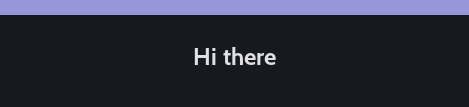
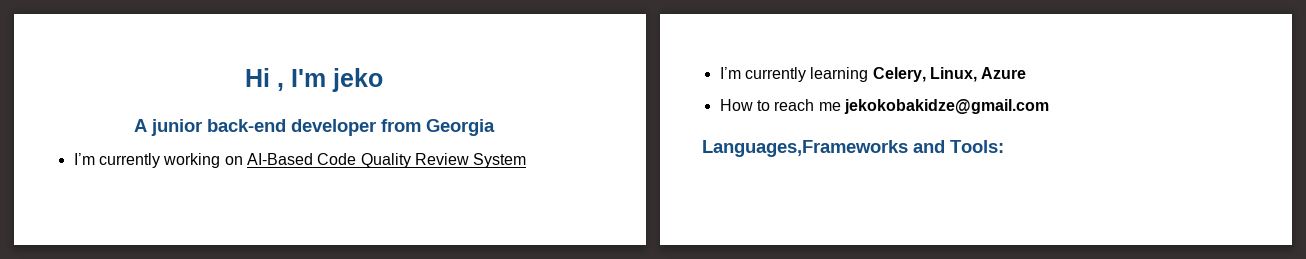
- Hi there
+ Hi , I'm jeko
+ A junior back-end developer from Georgia
+ I’m currently working on AI-Based Code Quality Review System
+ I’m currently learning Celery, Linux, Azure
+ How to reach me jekokobakidze@gmail.com
+ Languages,Frameworks and Tools:

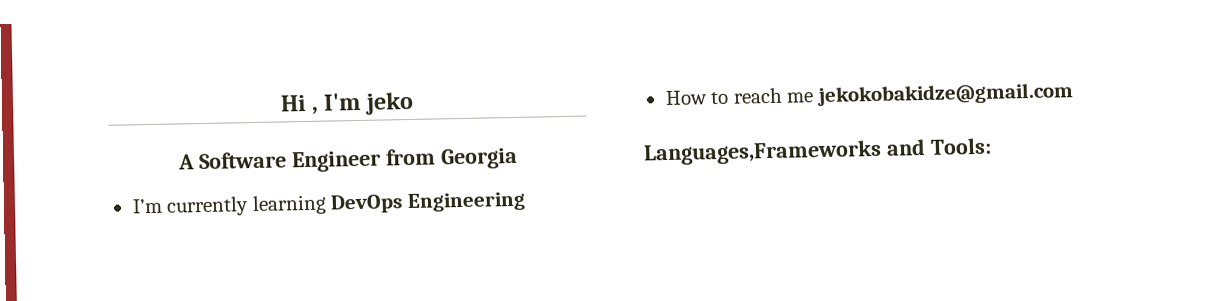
- A junior back-end developer from Georgia
+ A Software Engineer from Georgia
- I’m currently working on AI-Based Code Quality Review System
- I’m currently learning Celery, Linux, Azure
+ I’m currently learning DevOps Engineering

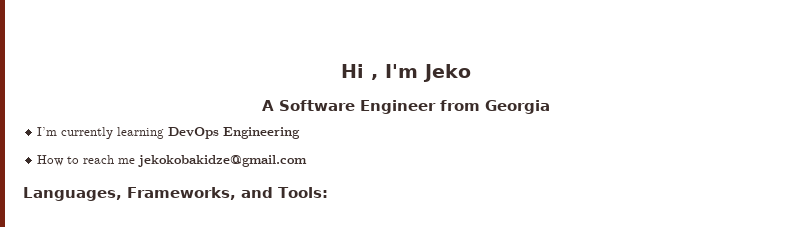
- Hi , I'm jeko
+ Hi , I'm Jeko
- Languages,Frameworks and Tools:
+ Languages, Frameworks, and Tools:

